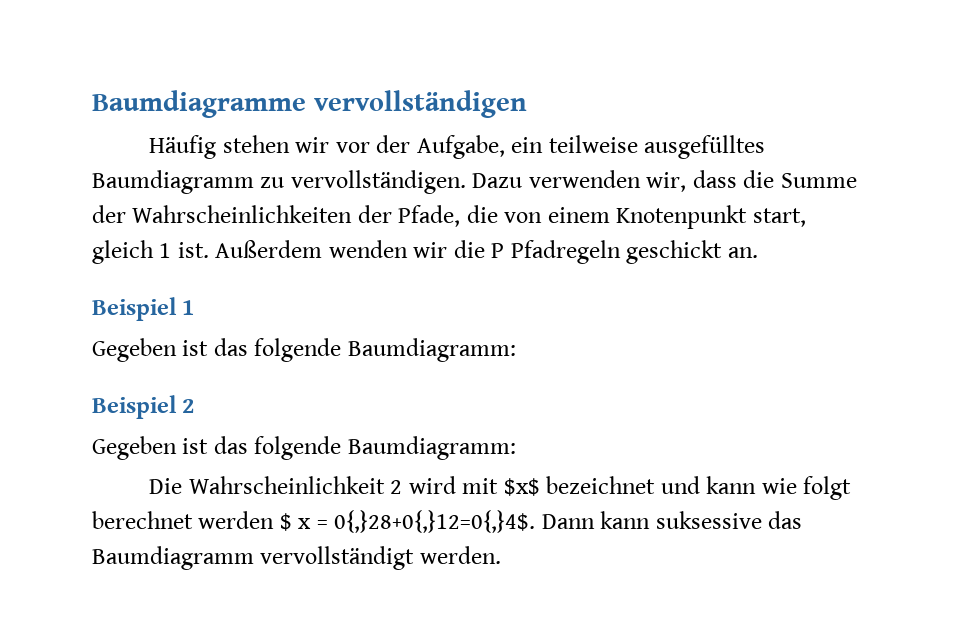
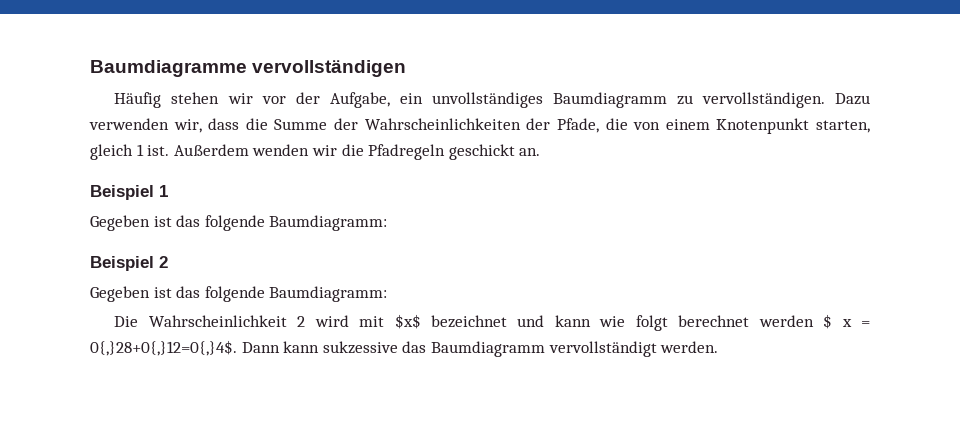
- Häufig stehen wir vor der Aufgabe, ein teilweise ausgefülltes Baumdiagramm zu vervollständigen.
+ Häufig stehen wir vor der Aufgabe, ein unvollständiges Baumdiagramm zu vervollständigen.
- Dazu verwenden wir, dass die Summe der Wahrscheinlichkeiten der Pfade, die von einem Knotenpunkt start, gleich 1 ist.
+ Dazu verwenden wir, dass die Summe der Wahrscheinlichkeiten der Pfade, die von einem Knotenpunkt starten, gleich 1 ist.
- Außerdem wenden wir die P Pfadregeln geschickt an.
+ Außerdem wenden wir die Pfadregeln geschickt an.
- Dann kann suksessive das Baumdiagramm vervollständigt werden.
+ Dann kann sukzessive das Baumdiagramm vervollständigt werden.

